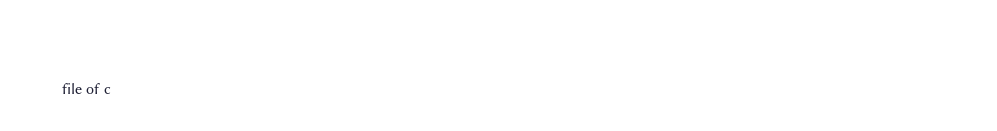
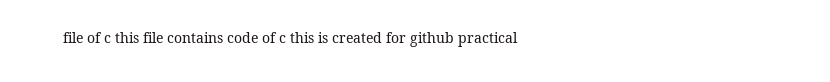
- file of c
+ file of c this file contains code of c this is created for github practical

